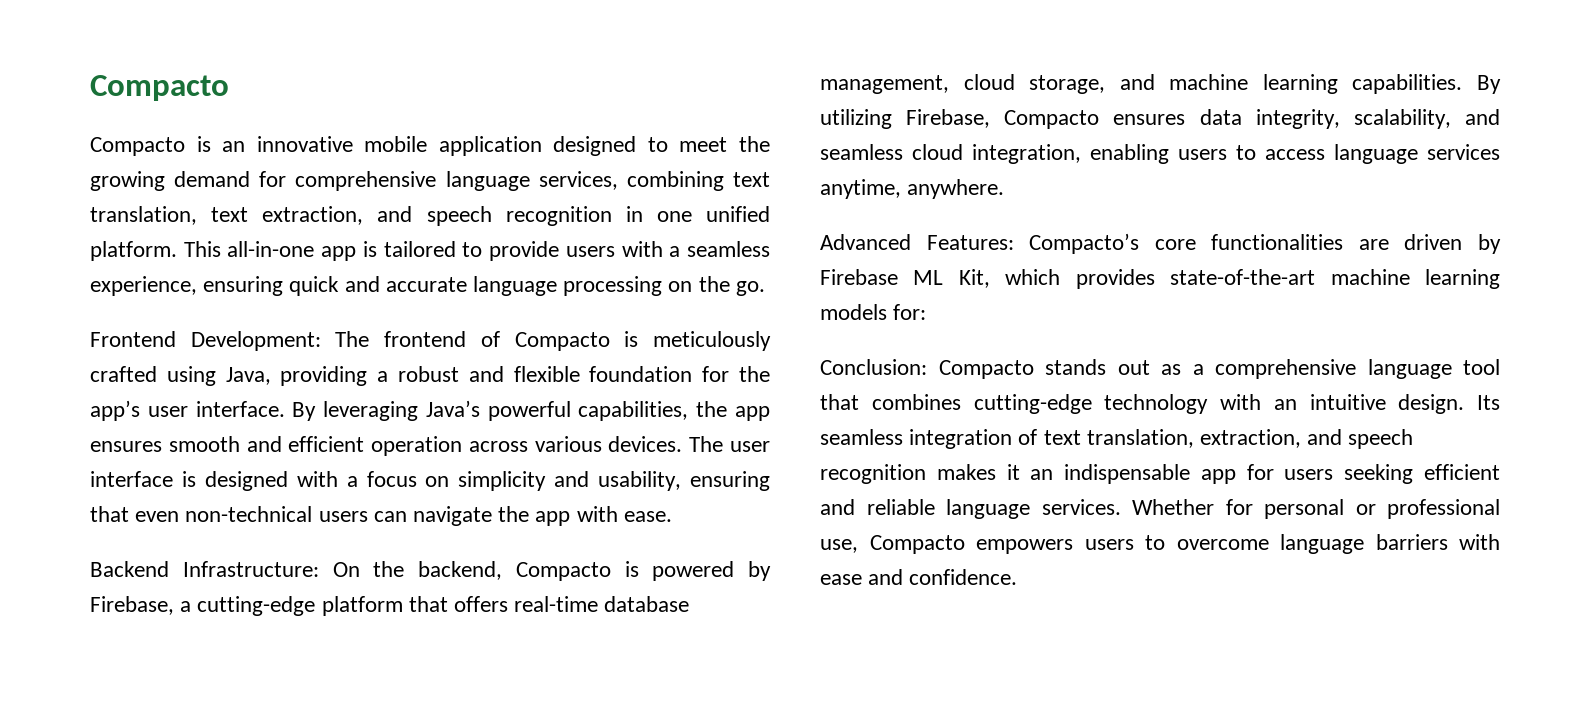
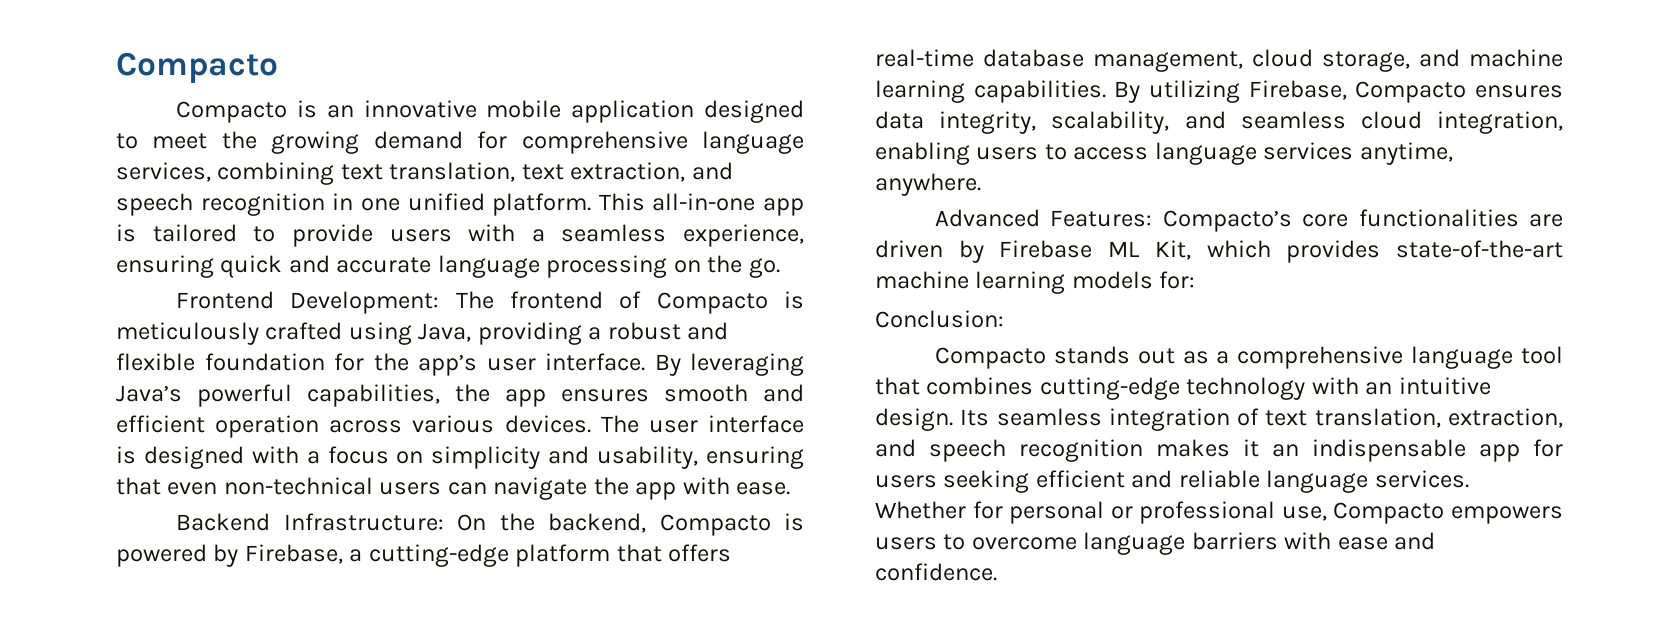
- Conclusion: Compacto stands out as a comprehensive language tool that combines cutting-edge technology with an intuitive design.
+ Conclusion:
+ Compacto stands out as a comprehensive language tool that combines cutting-edge technology with an intuitive design.

